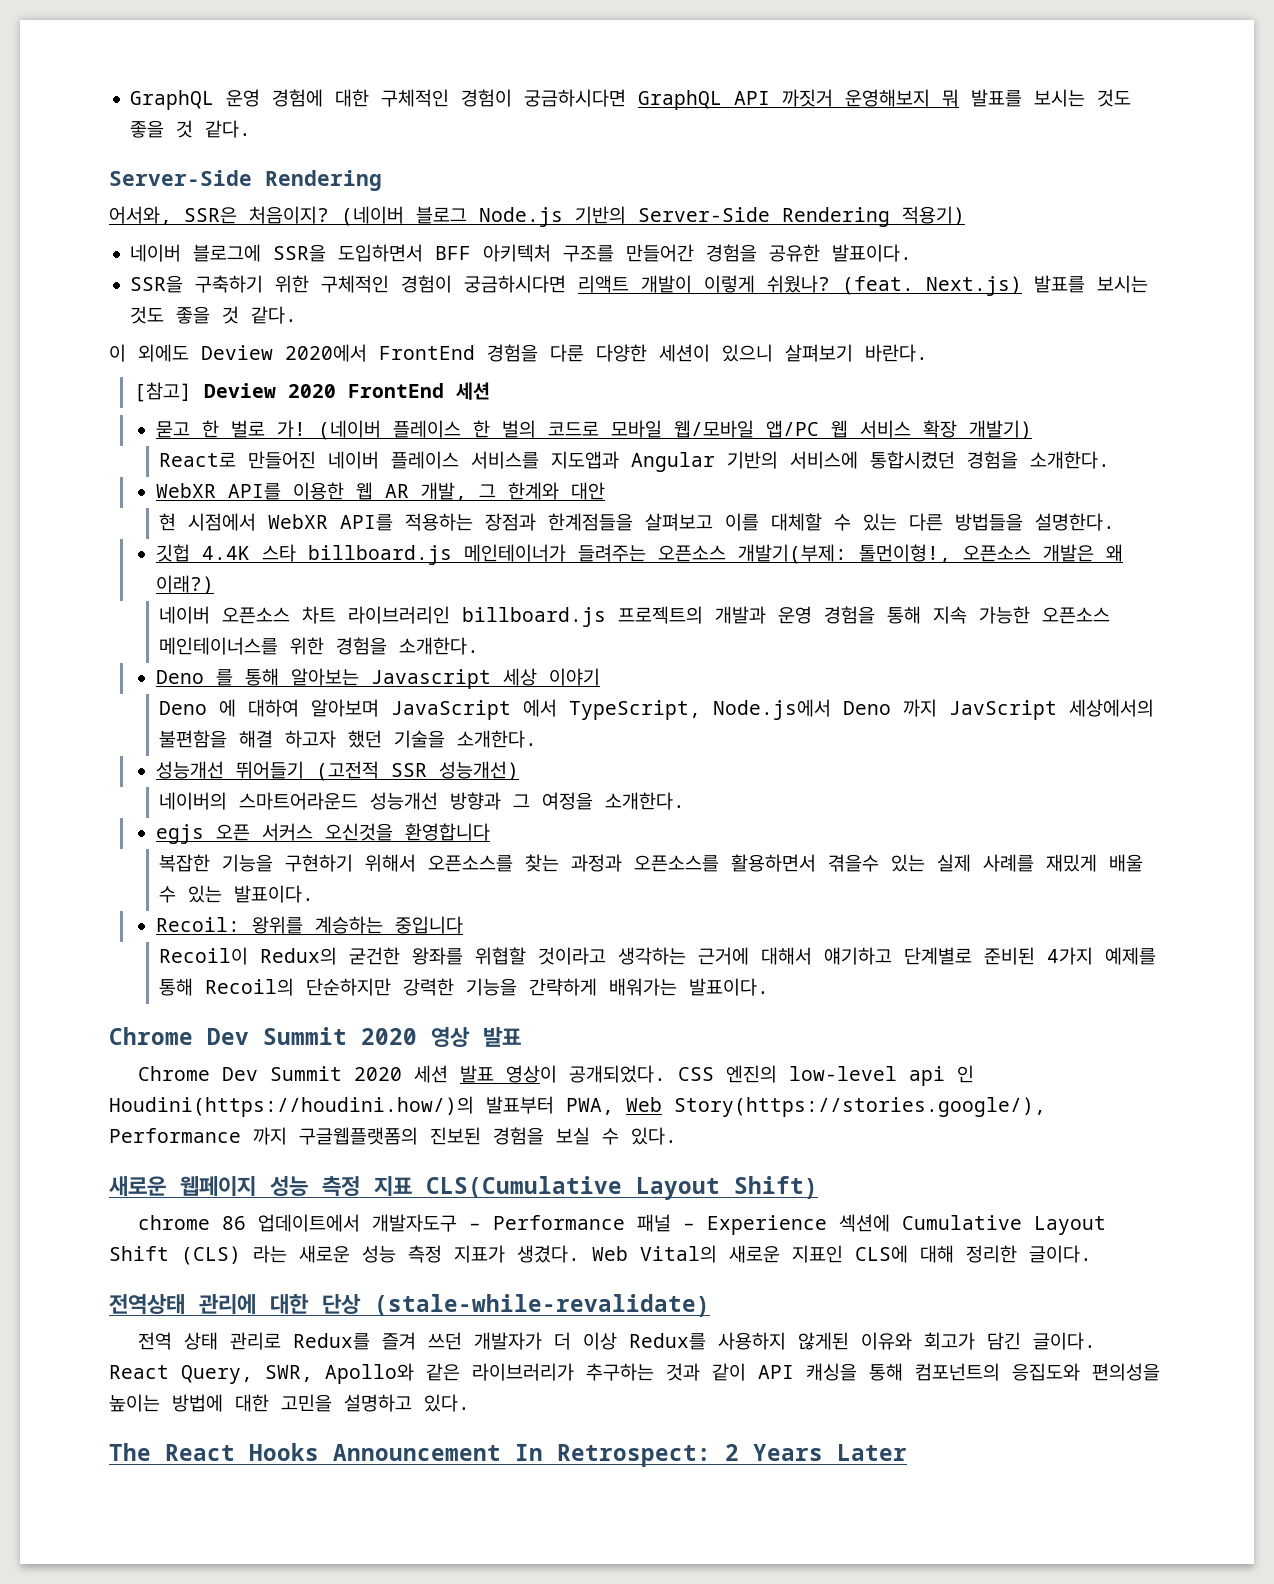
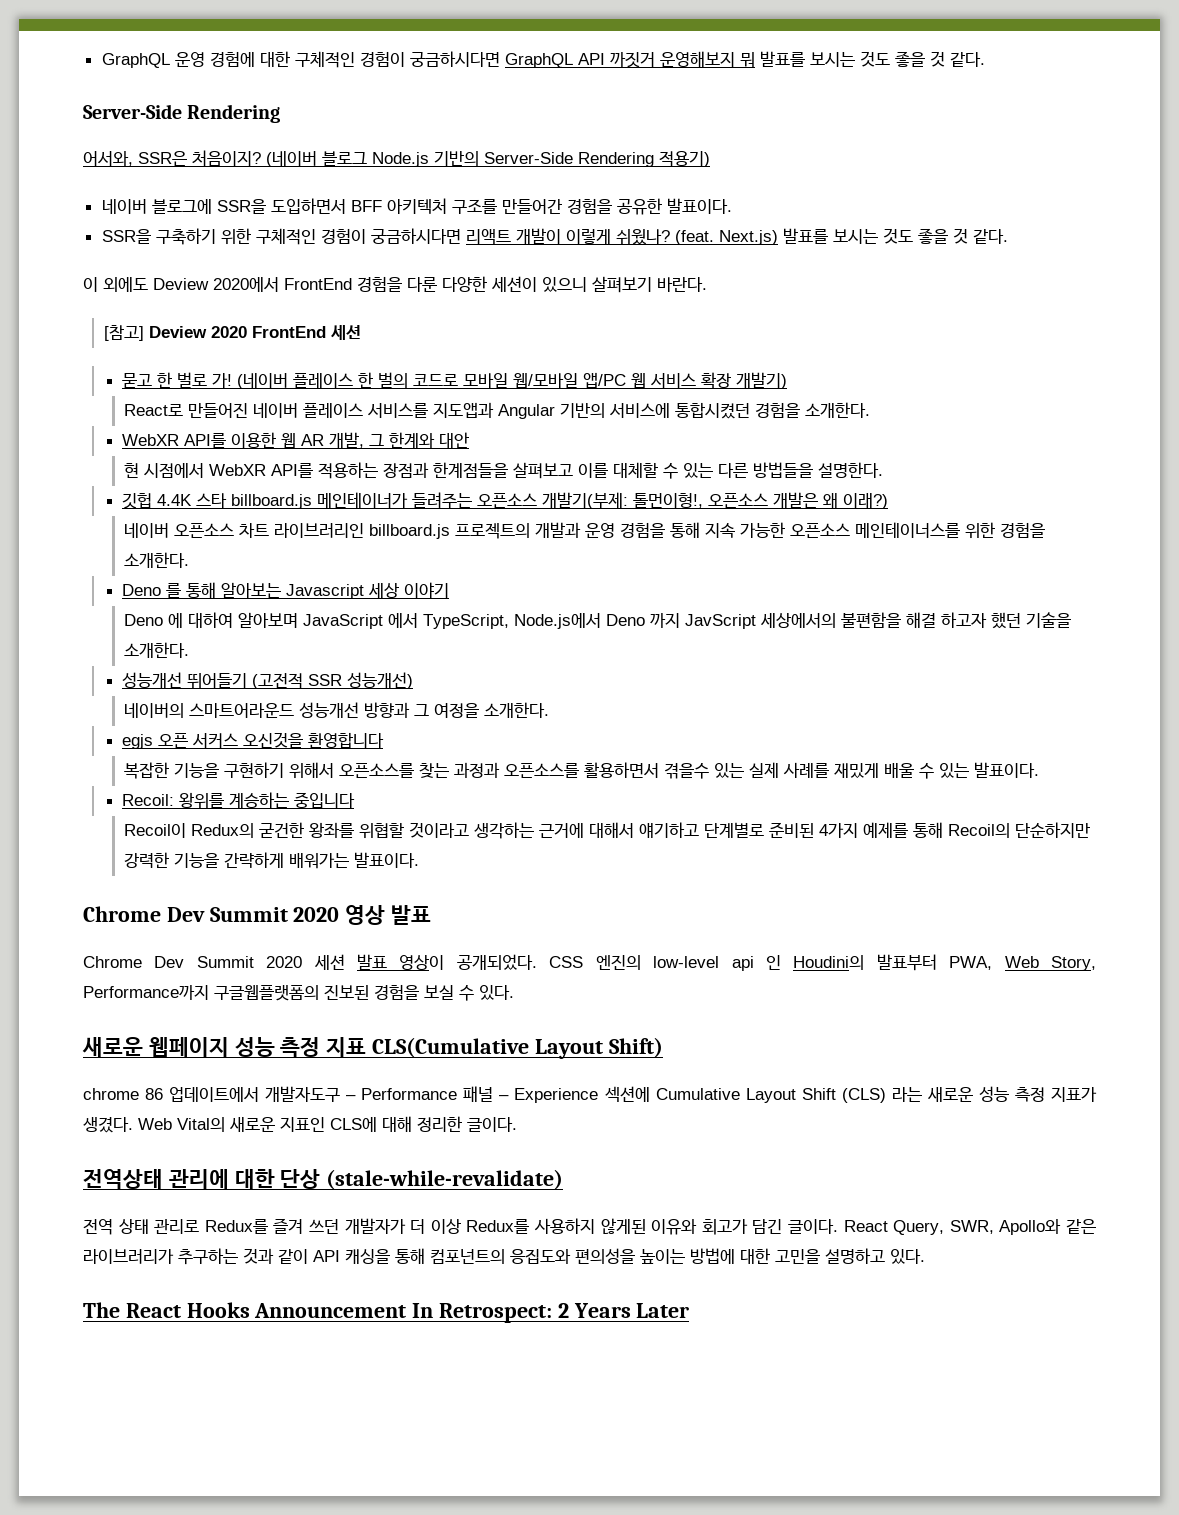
- CSS 엔진의 low-level api 인 Houdini(https://houdini.how/)의 발표부터 PWA, Web Story(https://stories.google/), Performance 까지 구글웹플랫폼의 진보된 경험을 보실 수 있다.
+ CSS 엔진의 low-level api 인 Houdini의 발표부터 PWA, Web Story, Performance까지 구글웹플랫폼의 진보된 경험을 보실 수 있다.

